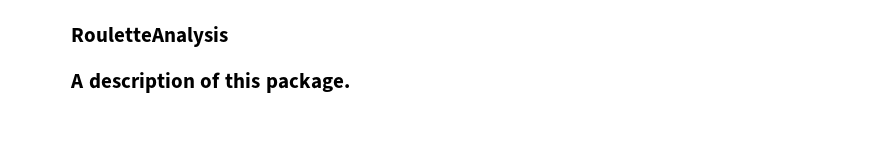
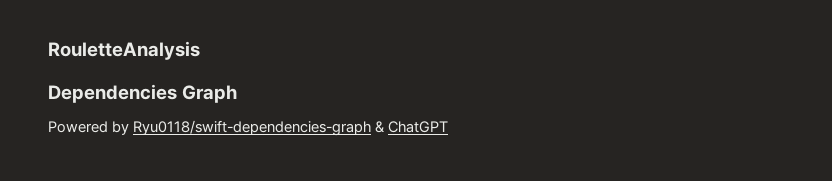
- A description of this package.
+ Dependencies Graph
+ Powered by Ryu0118/swift-dependencies-graph & ChatGPT

